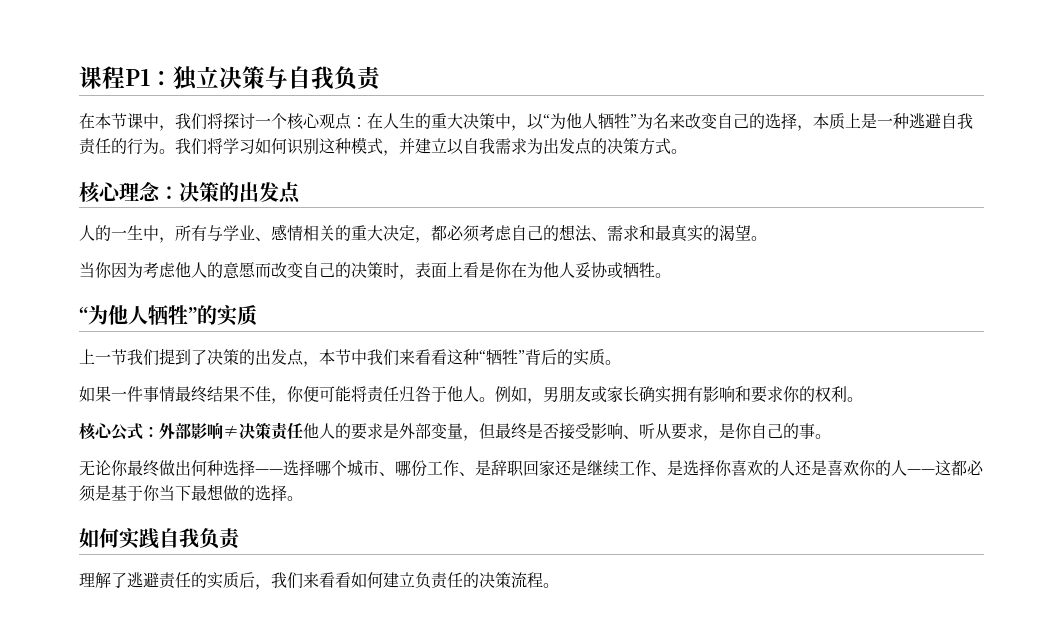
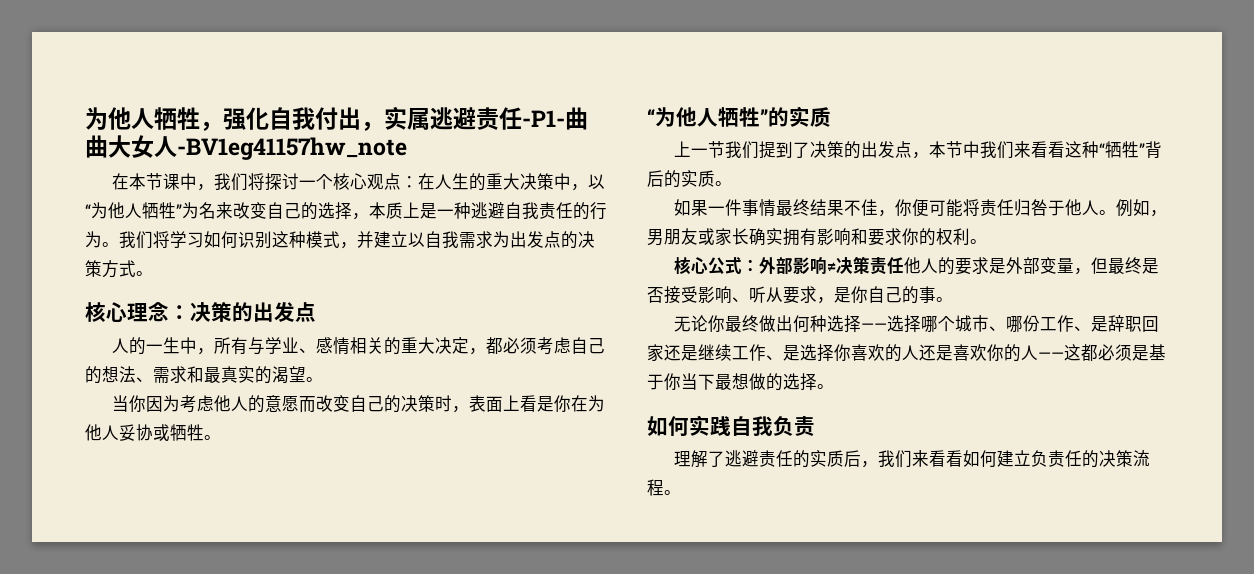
- 课程P1：独立决策与自我负责
+ 为他人牺牲，强化自我付出，实属逃避责任-P1-曲曲大女人-BV1eg41157hw_note

